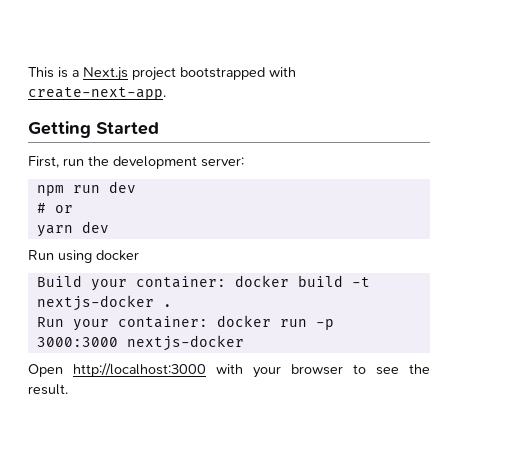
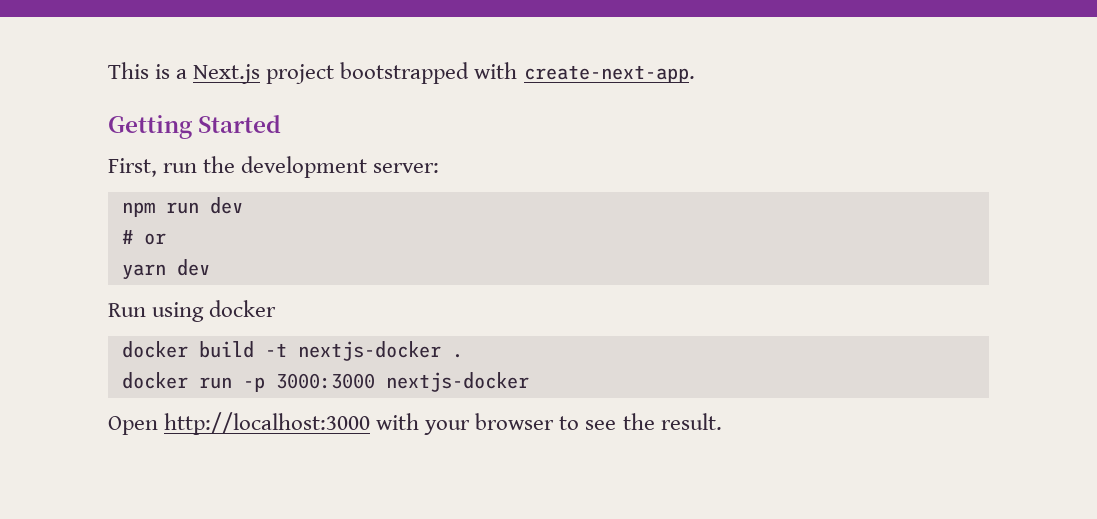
- Build your container: docker build -t nextjs-docker .
+ docker build -t nextjs-docker .
- Run your container: docker run -p 3000:3000 nextjs-docker
+ docker run -p 3000:3000 nextjs-docker

